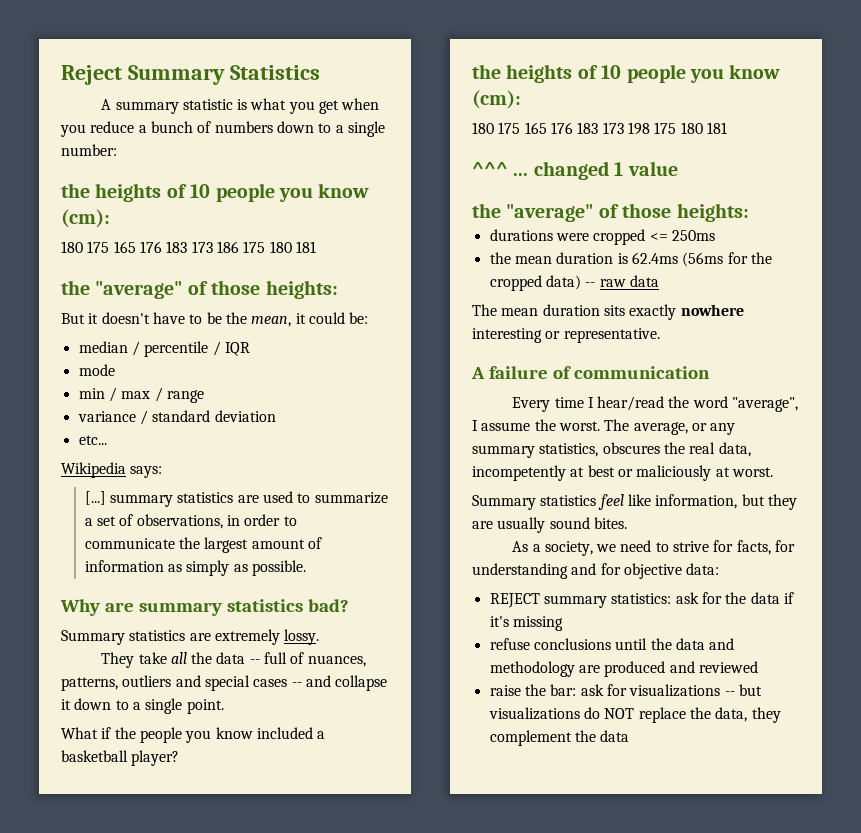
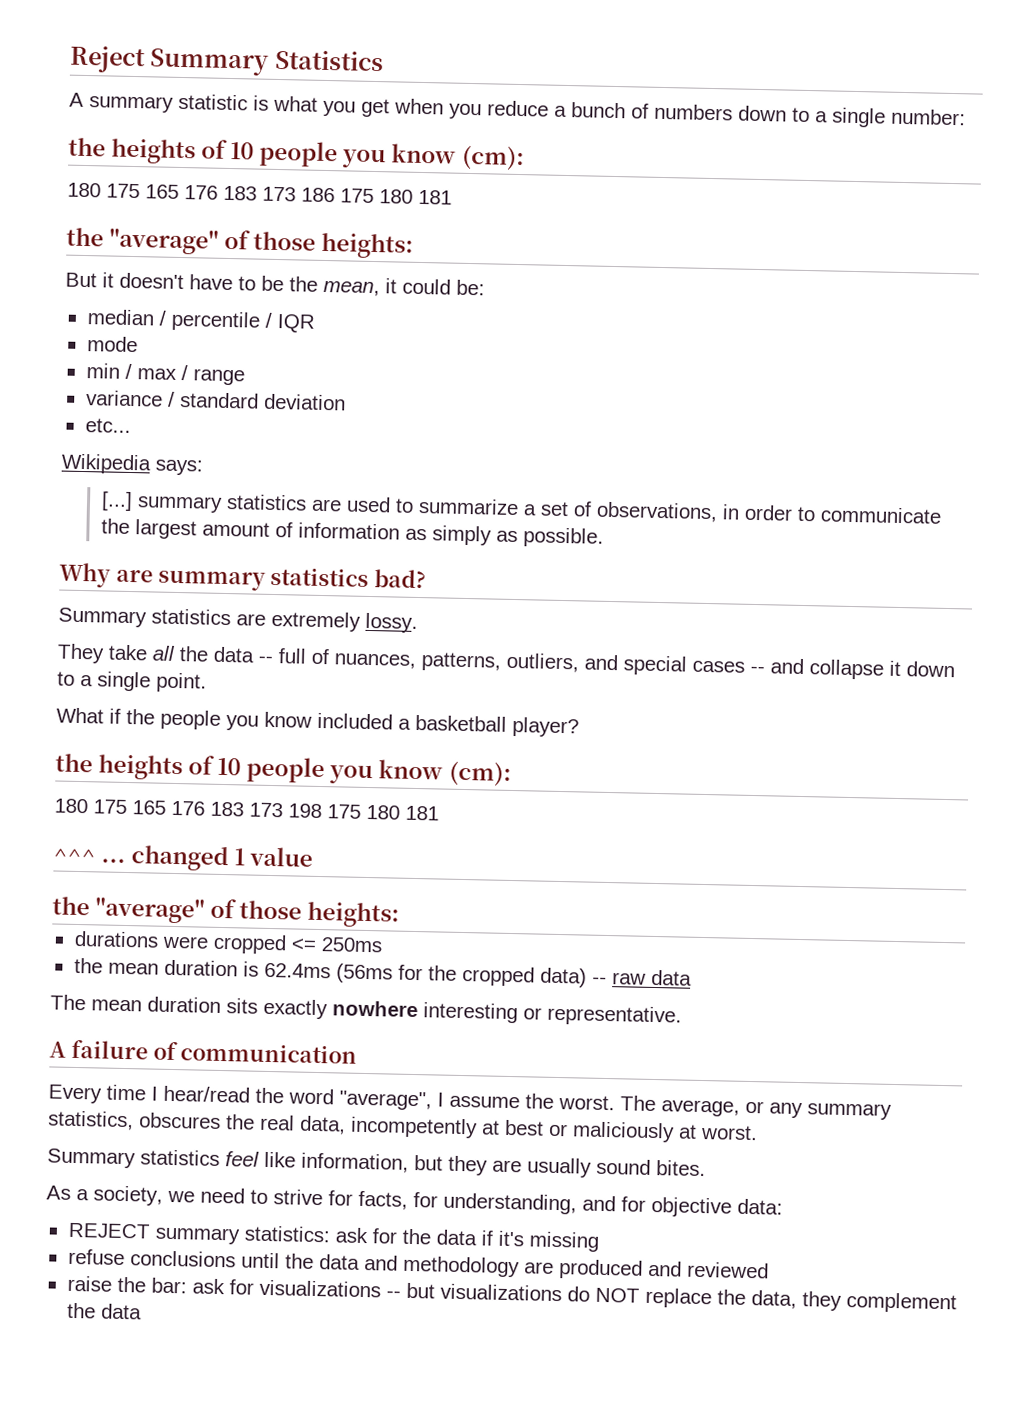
- They take all the data -- full of nuances, patterns, outliers and special cases -- and collapse it down to a single point.
+ They take all the data -- full of nuances, patterns, outliers, and special cases -- and collapse it down to a single point.
- As a society, we need to strive for facts, for understanding and for objective data:
+ As a society, we need to strive for facts, for understanding, and for objective data:

